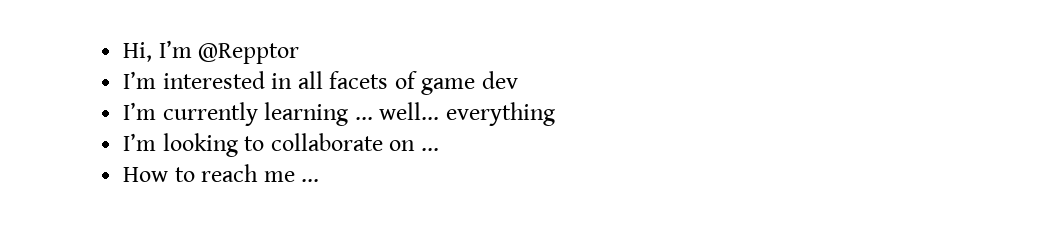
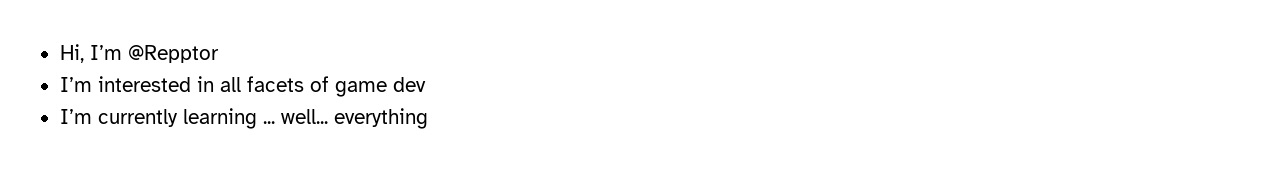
- I’m looking to collaborate on ...
- How to reach me ...

